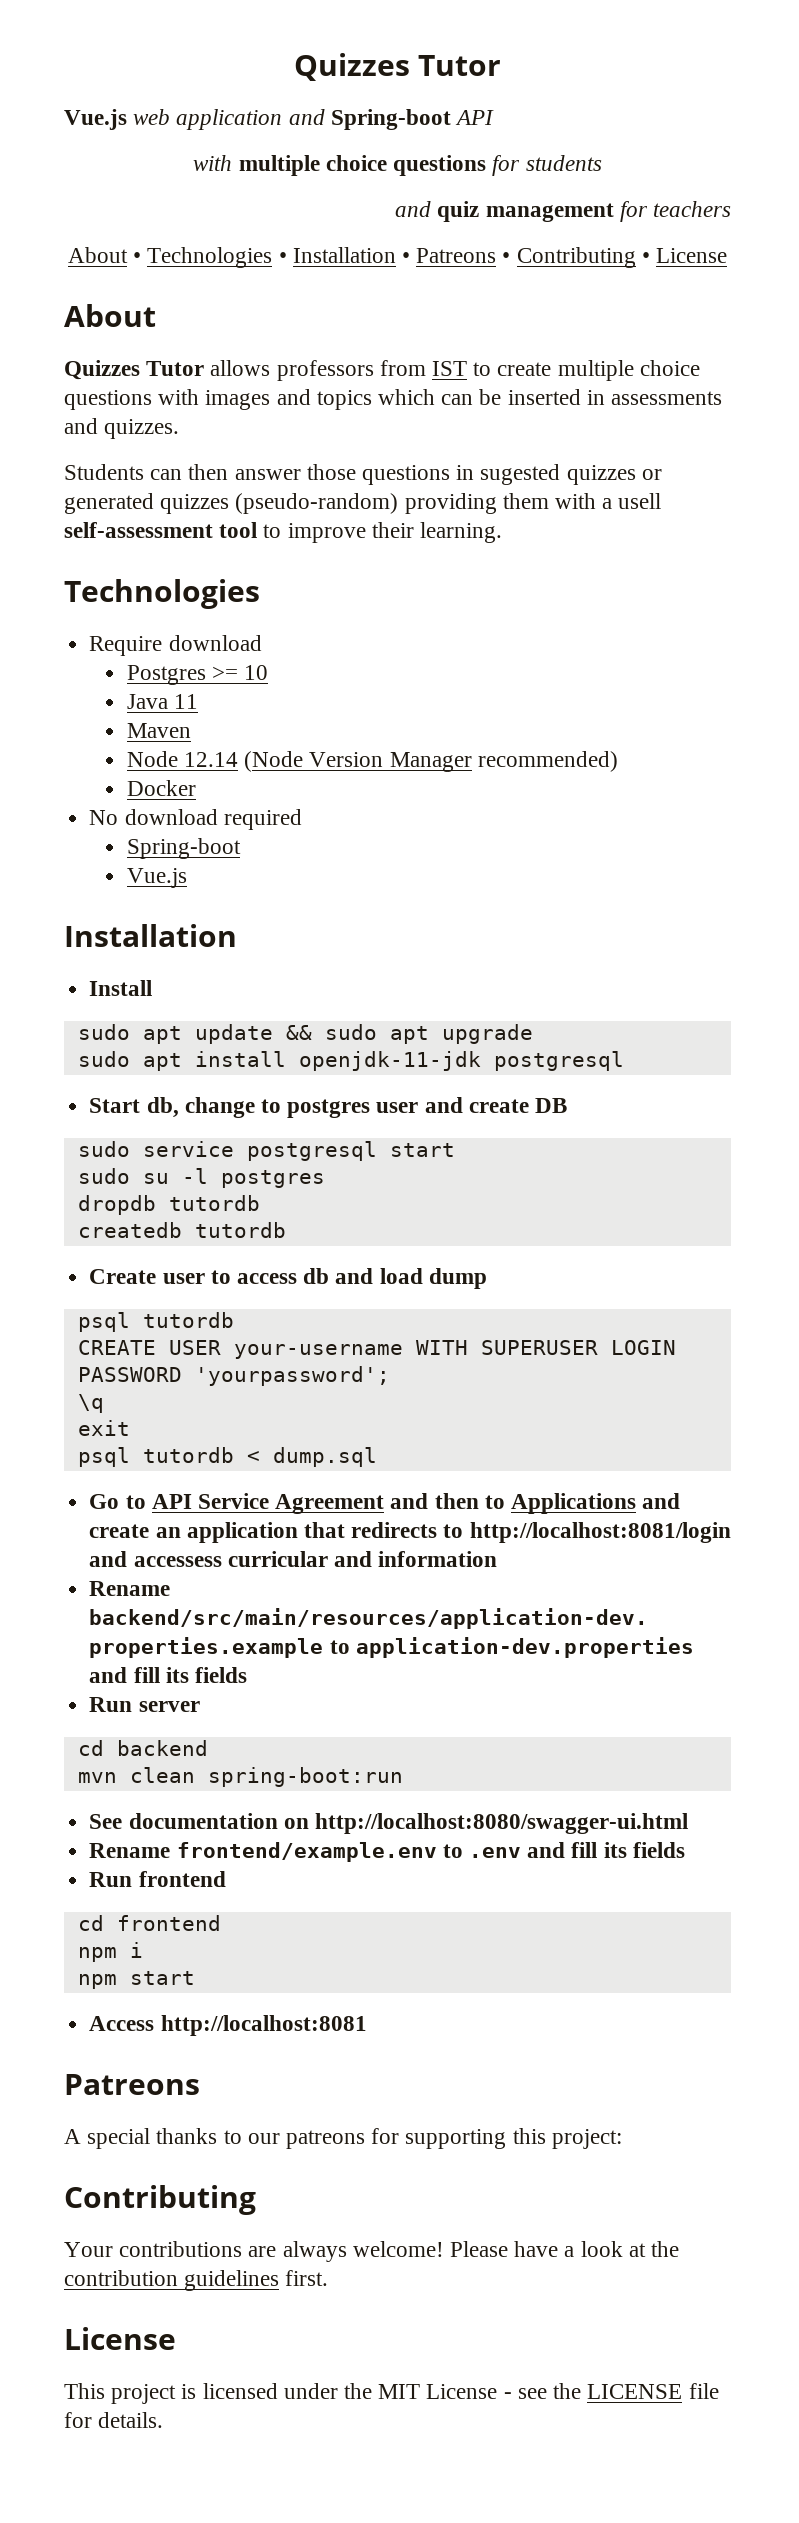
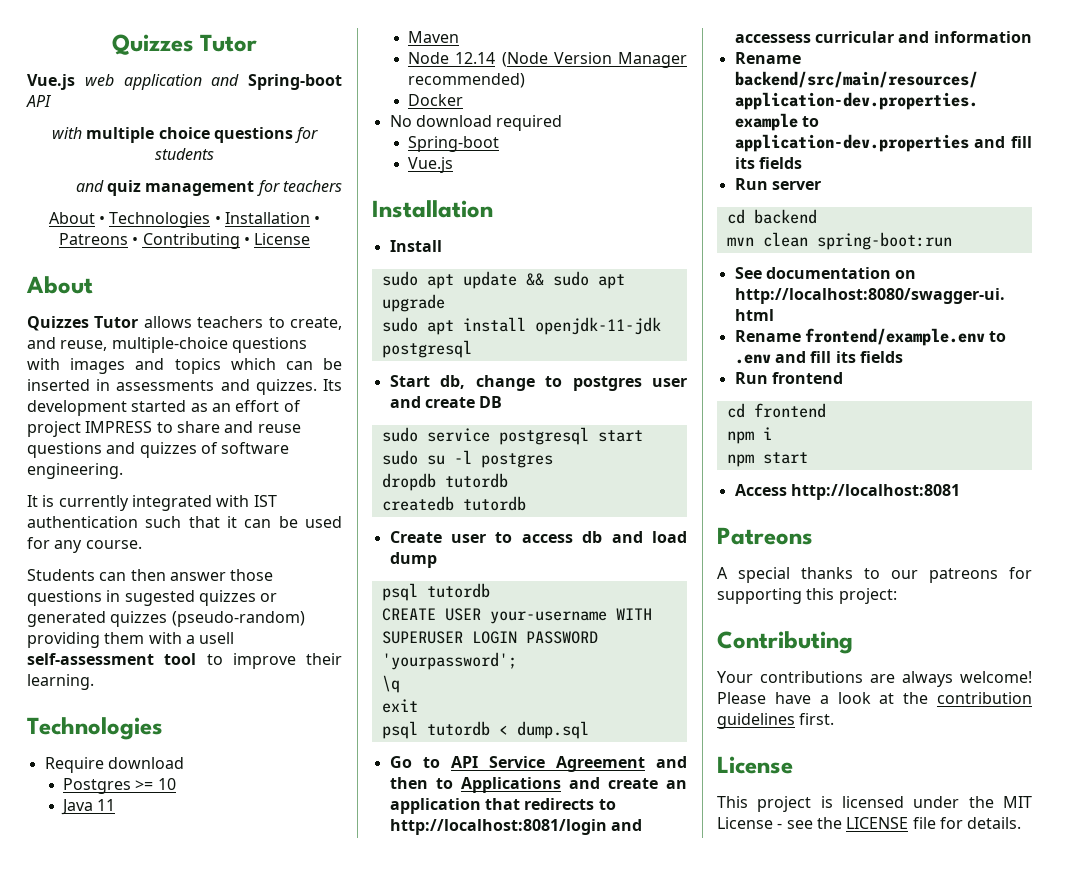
- Quizzes Tutor allows professors from IST to create multiple choice questions with images and topics which can be inserted in assessments and quizzes.
+ Quizzes Tutor allows teachers to create, and reuse, multiple-choice questions with images and topics which can be inserted in assessments and quizzes. Its development started as an effort of project IMPRESS to share and reuse questions and quizzes of software engineering.
+ It is currently integrated with IST authentication such that it can be used for any course.

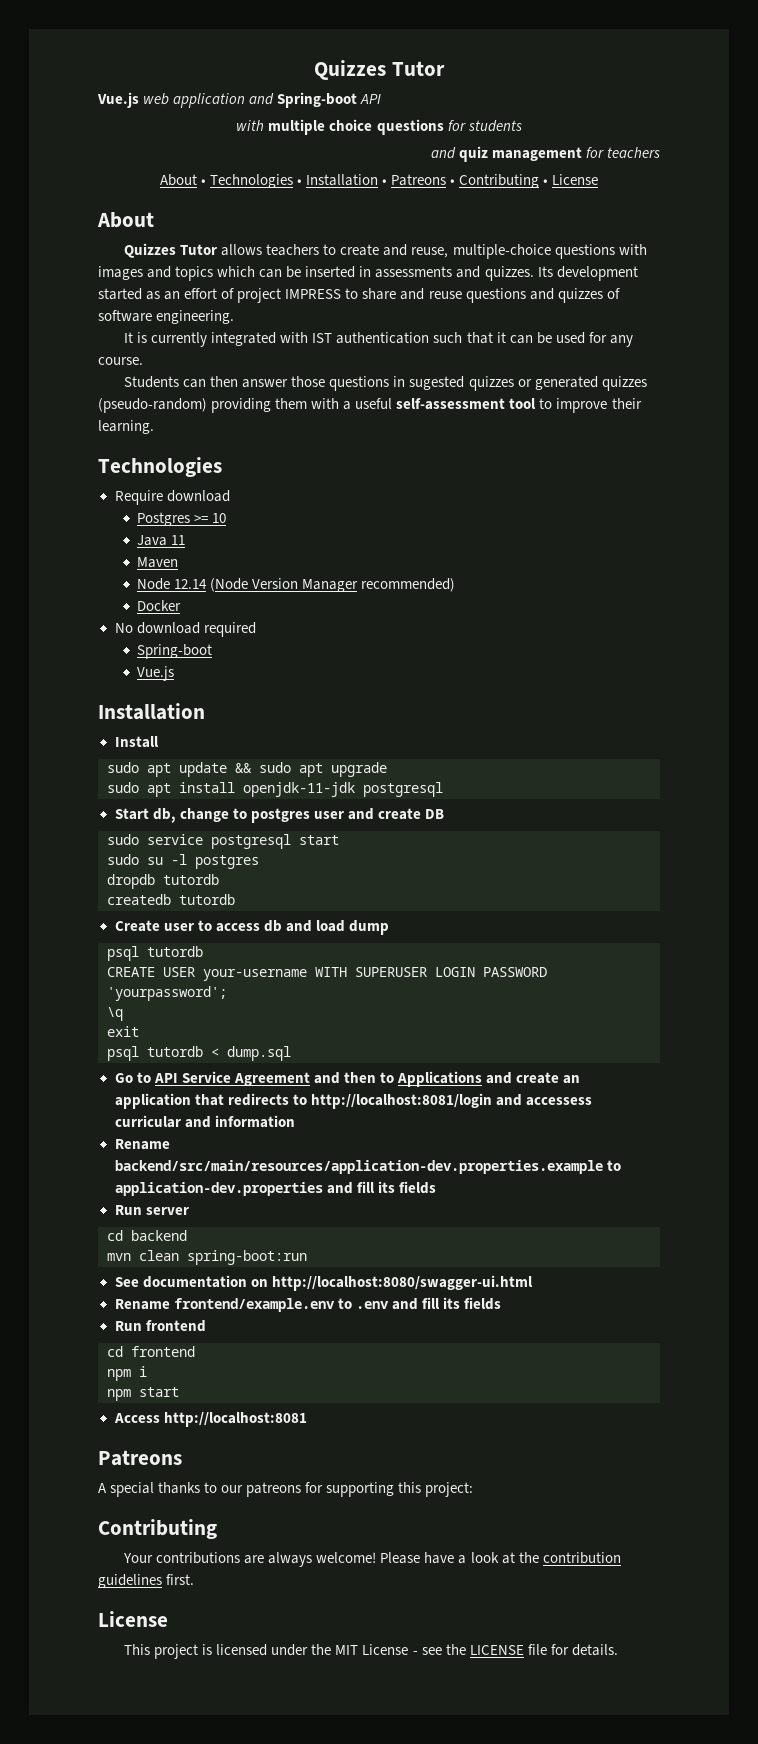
- Quizzes Tutor allows teachers to create, and reuse, multiple-choice questions with images and topics which can be inserted in assessments and quizzes.
+ Quizzes Tutor allows teachers to create and reuse, multiple-choice questions with images and topics which can be inserted in assessments and quizzes.
- Students can then answer those questions in sugested quizzes or generated quizzes (pseudo-random) providing them with a usell self-assessment tool to improve their learning.
+ Students can then answer those questions in sugested quizzes or generated quizzes (pseudo-random) providing them with a useful self-assessment tool to improve their learning.

